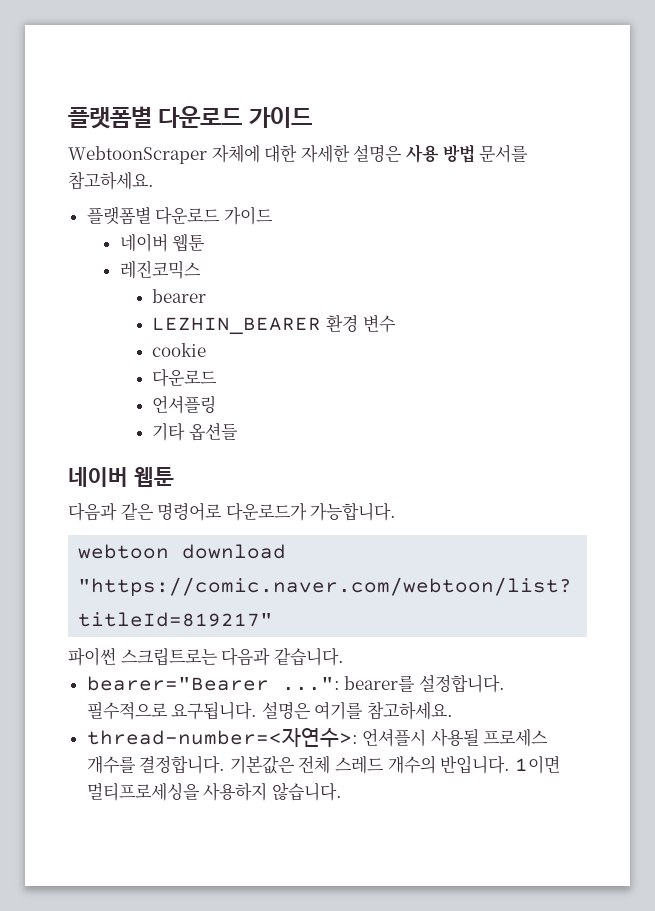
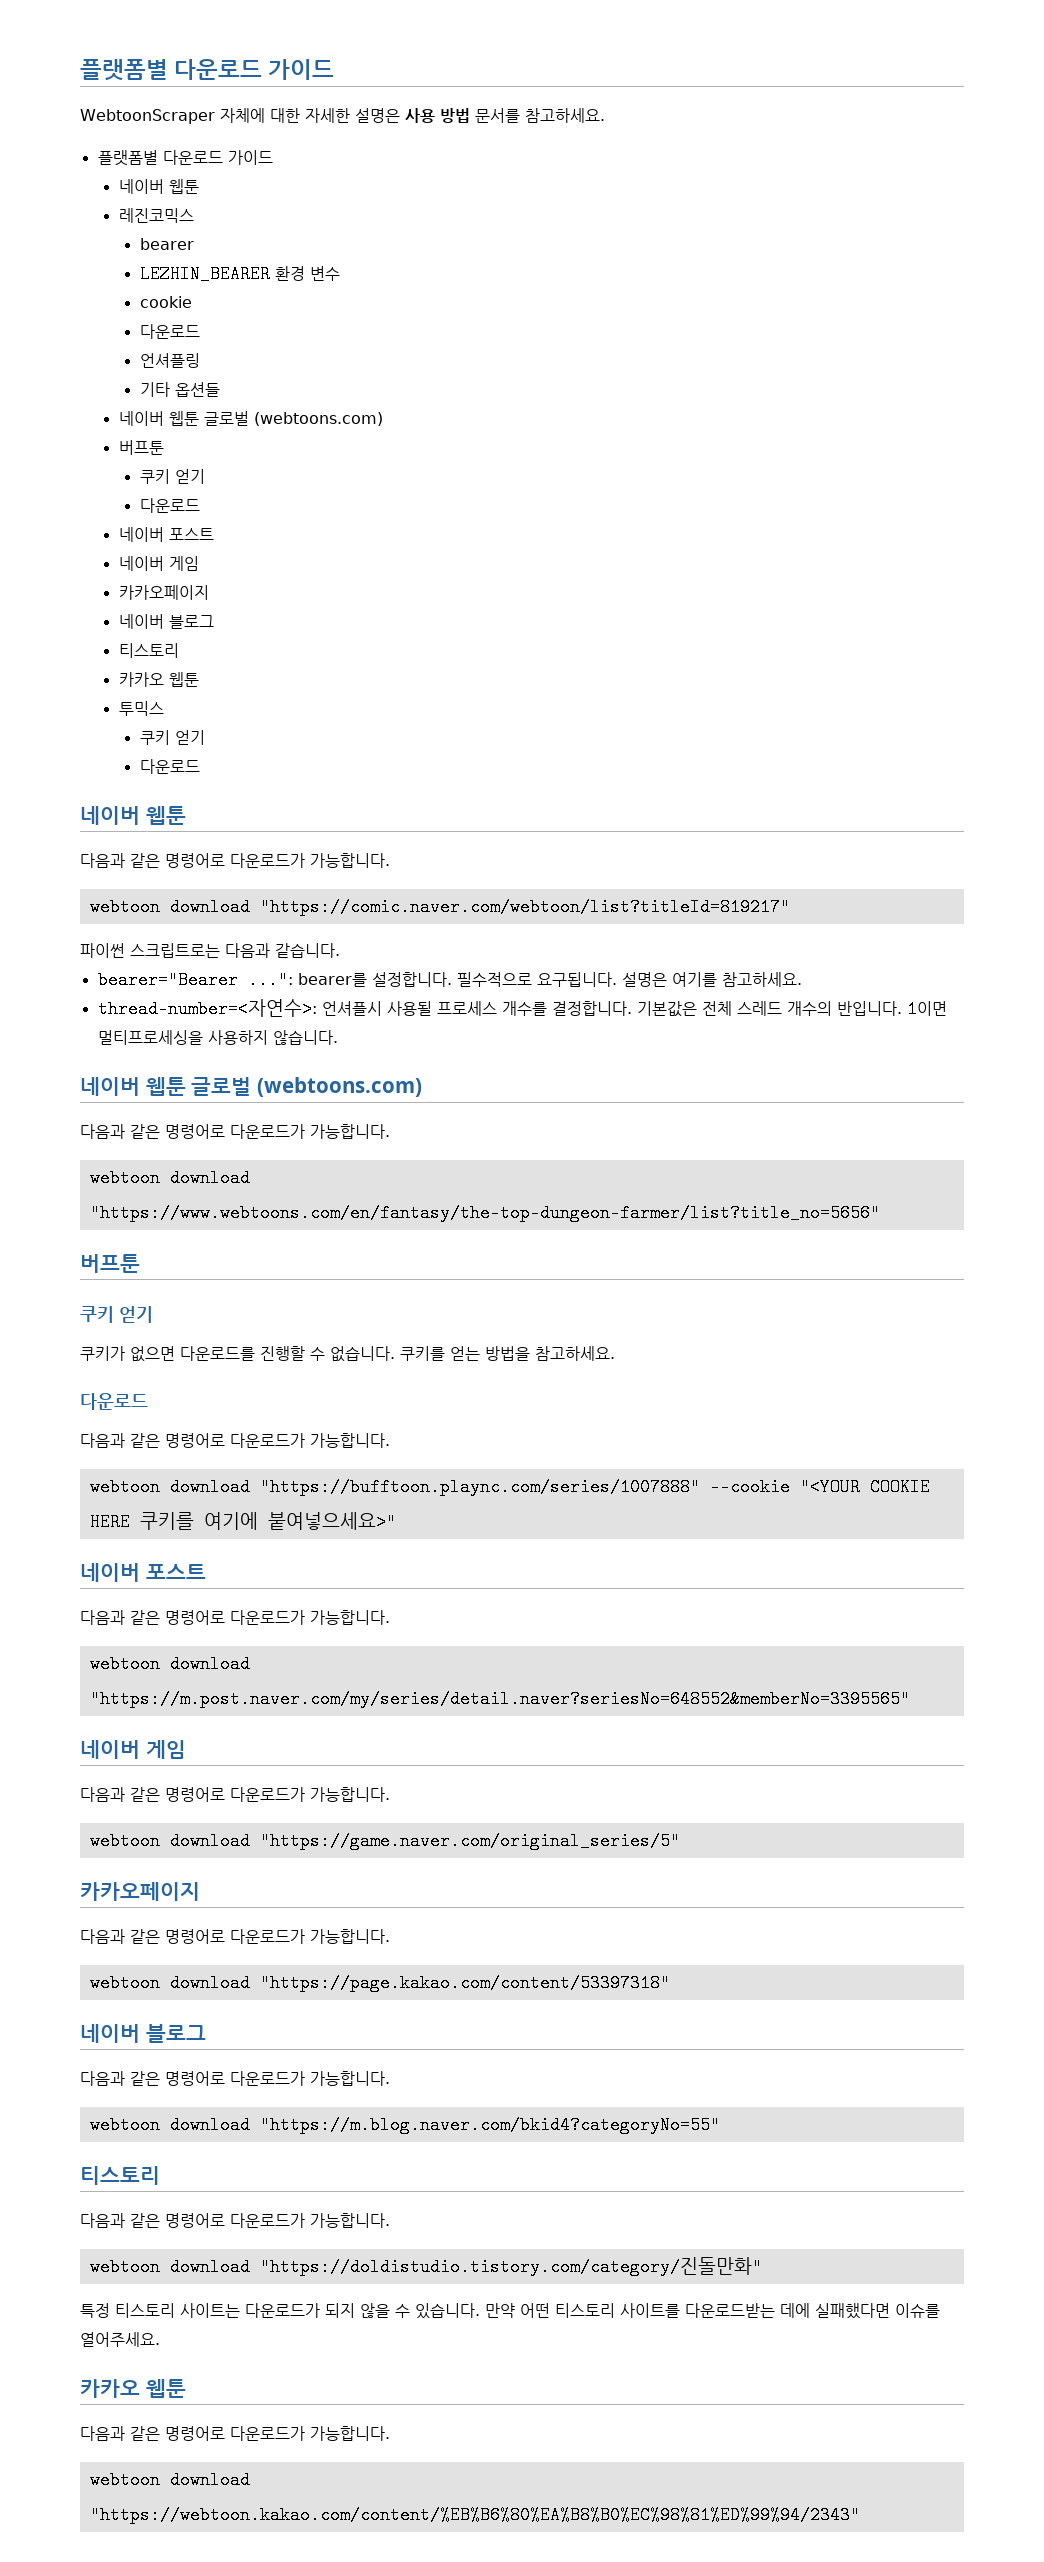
  기타 옵션들
+ 네이버 웹툰 글로벌 (webtoons.com)
+ 버프툰
+ 쿠키 얻기
+ 다운로드
+ 네이버 포스트
+ 네이버 게임
+ 카카오페이지
+ 네이버 블로그
+ 티스토리
+ 카카오 웹툰
+ 투믹스
+ 쿠키 얻기
+ 다운로드
  1이면 멀티프로세싱을 사용하지 않습니다.
+ 네이버 웹툰 글로벌 (webtoons.com)
+ 다음과 같은 명령어로 다운로드가 가능합니다.
+ webtoon download "https://www.webtoons.com/en/fantasy/the-top-dungeon-farmer/list?title_no=5656"
+ 버프툰
+ 쿠키 얻기
+ 쿠키가 없으면 다운로드를 진행할 수 없습니다. 쿠키를 얻는 방법을 참고하세요.
+ 다운로드
+ 다음과 같은 명령어로 다운로드가 가능합니다.
+ webtoon download "https://bufftoon.plaync.com/series/1007888" --cookie "<YOUR COOKIE HERE 쿠키를 여기에 붙여넣으세요>"
+ 네이버 포스트
+ 다음과 같은 명령어로 다운로드가 가능합니다.
+ webtoon download "https://m.post.naver.com/my/series/detail.naver?seriesNo=648552&memberNo=3395565"
+ 네이버 게임
+ 다음과 같은 명령어로 다운로드가 가능합니다.
+ webtoon download "https://game.naver.com/original_series/5"
+ 카카오페이지
+ 다음과 같은 명령어로 다운로드가 가능합니다.
+ webtoon download "https://page.kakao.com/content/53397318"
+ 네이버 블로그
+ 다음과 같은 명령어로 다운로드가 가능합니다.
+ webtoon download "https://m.blog.naver.com/bkid4?categoryNo=55"
+ 티스토리
+ 다음과 같은 명령어로 다운로드가 가능합니다.
+ webtoon download "https://doldistudio.tistory.com/category/진돌만화"
+ 특정 티스토리 사이트는 다운로드가 되지 않을 수 있습니다. 만약 어떤 티스토리 사이트를 다운로드받는 데에 실패했다면 이슈를 열어주세요.
+ 카카오 웹툰
+ 다음과 같은 명령어로 다운로드가 가능합니다.
+ webtoon download "https://webtoon.kakao.com/content/%EB%B6%80%EA%B8%B0%EC%98%81%ED%99%94/2343"

